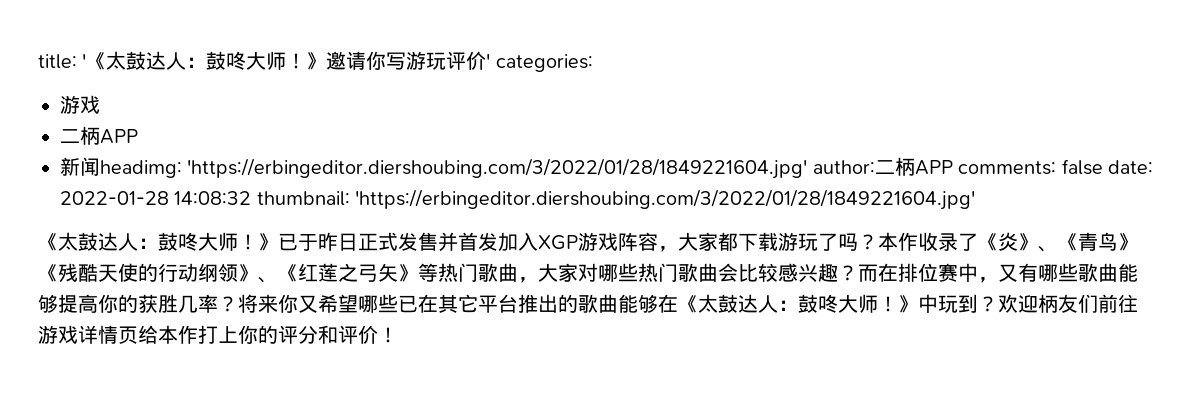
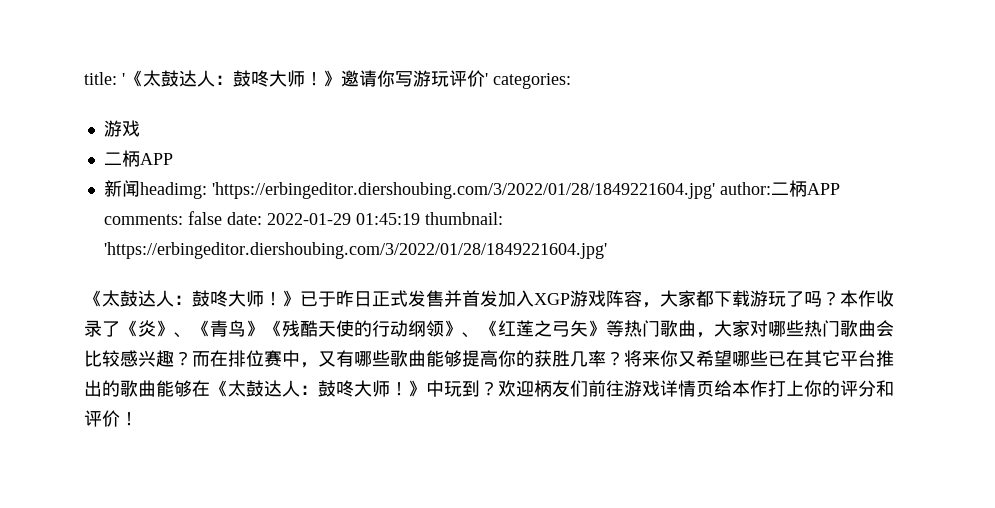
- 新闻headimg: 'https://erbingeditor.diershoubing.com/3/2022/01/28/1849221604.jpg' author:二柄APP comments: false date: 2022-01-28 14:08:32 thumbnail: 'https://erbingeditor.diershoubing.com/3/2022/01/28/1849221604.jpg'
+ 新闻headimg: 'https://erbingeditor.diershoubing.com/3/2022/01/28/1849221604.jpg' author:二柄APP comments: false date: 2022-01-29 01:45:19 thumbnail: 'https://erbingeditor.diershoubing.com/3/2022/01/28/1849221604.jpg'

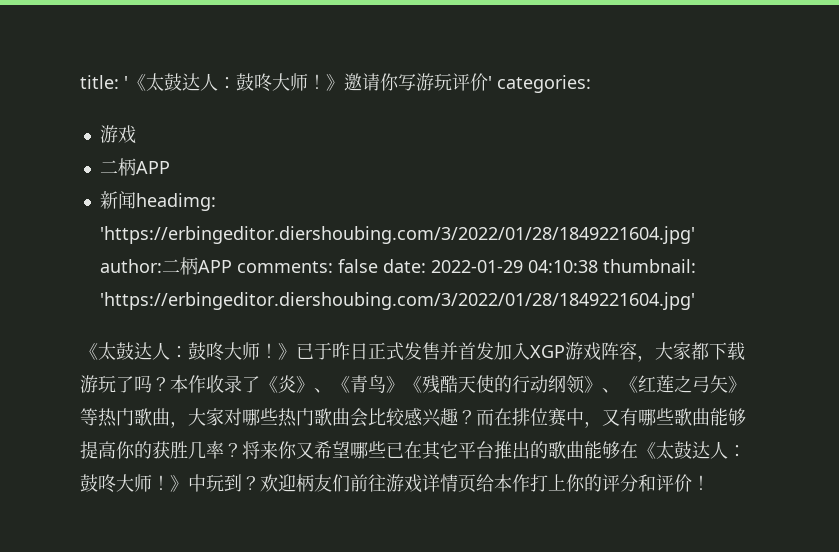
- 新闻headimg: 'https://erbingeditor.diershoubing.com/3/2022/01/28/1849221604.jpg' author:二柄APP comments: false date: 2022-01-29 01:45:19 thumbnail: 'https://erbingeditor.diershoubing.com/3/2022/01/28/1849221604.jpg'
+ 新闻headimg: 'https://erbingeditor.diershoubing.com/3/2022/01/28/1849221604.jpg' author:二柄APP comments: false date: 2022-01-29 04:10:38 thumbnail: 'https://erbingeditor.diershoubing.com/3/2022/01/28/1849221604.jpg'

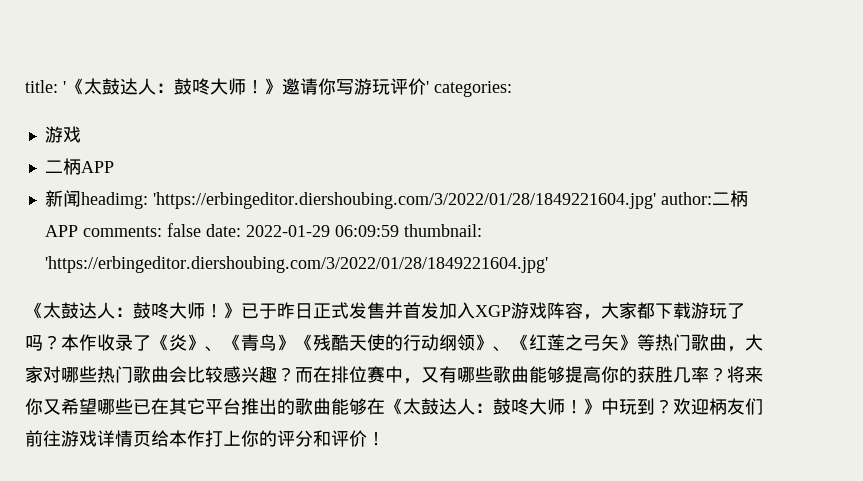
- 新闻headimg: 'https://erbingeditor.diershoubing.com/3/2022/01/28/1849221604.jpg' author:二柄APP comments: false date: 2022-01-29 04:10:38 thumbnail: 'https://erbingeditor.diershoubing.com/3/2022/01/28/1849221604.jpg'
+ 新闻headimg: 'https://erbingeditor.diershoubing.com/3/2022/01/28/1849221604.jpg' author:二柄APP comments: false date: 2022-01-29 06:09:59 thumbnail: 'https://erbingeditor.diershoubing.com/3/2022/01/28/1849221604.jpg'

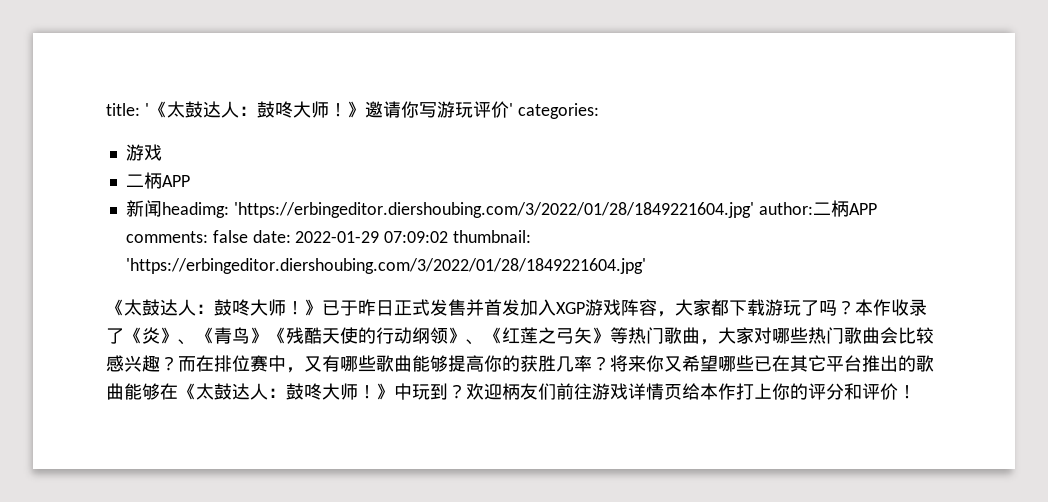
- 新闻headimg: 'https://erbingeditor.diershoubing.com/3/2022/01/28/1849221604.jpg' author:二柄APP comments: false date: 2022-01-29 06:09:59 thumbnail: 'https://erbingeditor.diershoubing.com/3/2022/01/28/1849221604.jpg'
+ 新闻headimg: 'https://erbingeditor.diershoubing.com/3/2022/01/28/1849221604.jpg' author:二柄APP comments: false date: 2022-01-29 07:09:02 thumbnail: 'https://erbingeditor.diershoubing.com/3/2022/01/28/1849221604.jpg'

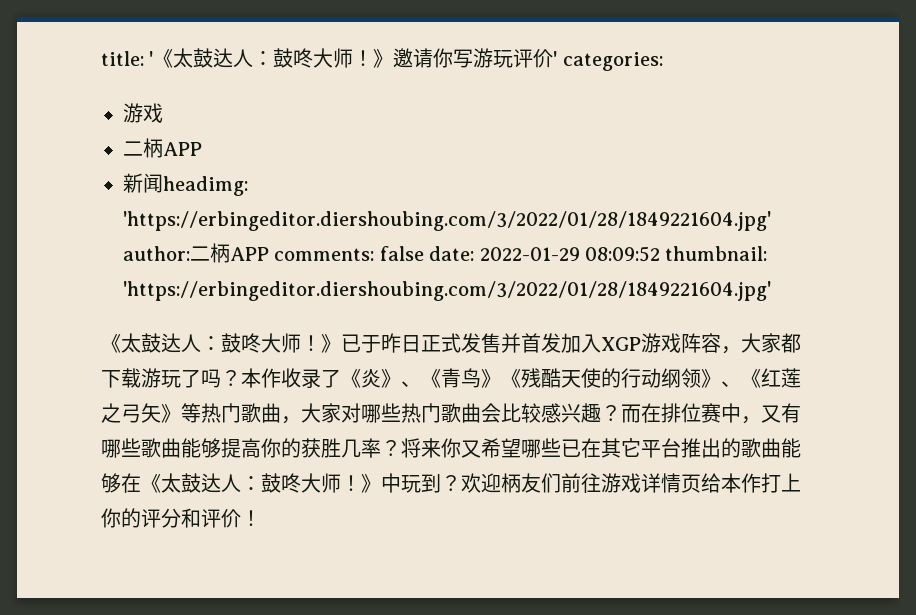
- 新闻headimg: 'https://erbingeditor.diershoubing.com/3/2022/01/28/1849221604.jpg' author:二柄APP comments: false date: 2022-01-29 07:09:02 thumbnail: 'https://erbingeditor.diershoubing.com/3/2022/01/28/1849221604.jpg'
+ 新闻headimg: 'https://erbingeditor.diershoubing.com/3/2022/01/28/1849221604.jpg' author:二柄APP comments: false date: 2022-01-29 08:09:52 thumbnail: 'https://erbingeditor.diershoubing.com/3/2022/01/28/1849221604.jpg'

